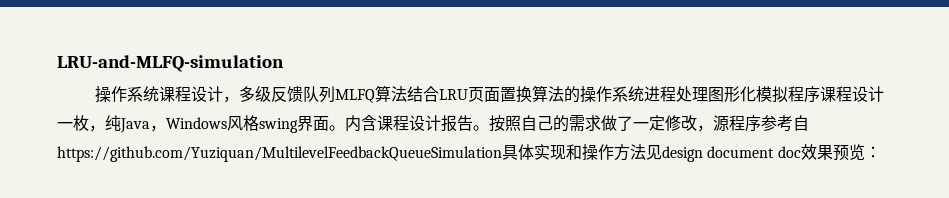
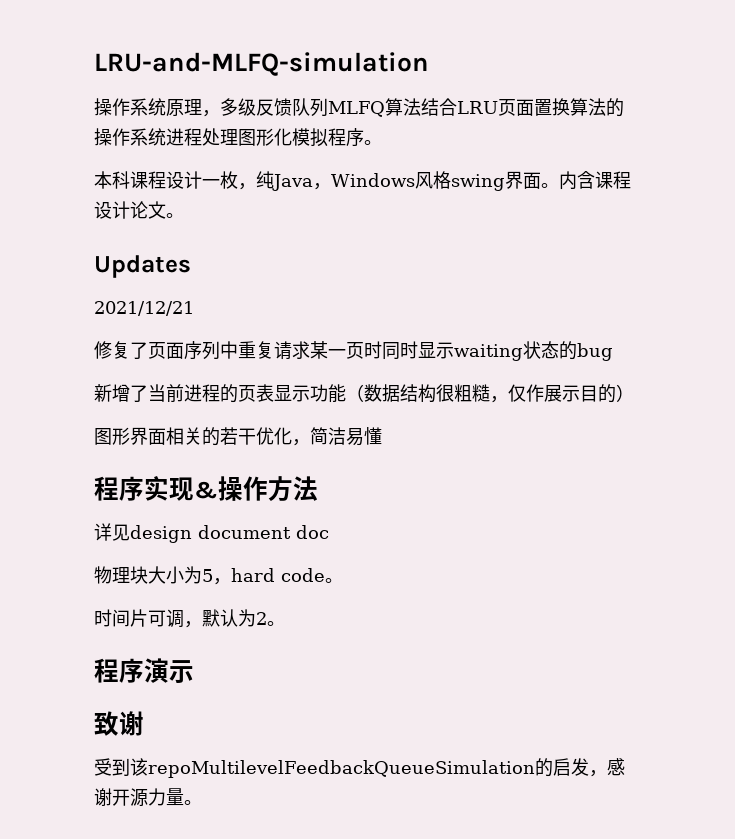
- 操作系统课程设计，多级反馈队列MLFQ算法结合LRU页面置换算法的操作系统进程处理图形化模拟程序课程设计一枚，纯Java，Windows风格swing界面。
+ 操作系统原理，多级反馈队列MLFQ算法结合LRU页面置换算法的操作系统进程处理图形化模拟程序。
+ 本科课程设计一枚，纯Java，Windows风格swing界面。
- 内含课程设计报告。按照自己的需求做了一定修改，源程序参考自https://github.com/Yuziquan/MultilevelFeedbackQueueSimulation具体实现和操作方法见design document doc效果预览：
+ 内含课程设计论文。
+ Updates
+ 2021/12/21
+ 修复了页面序列中重复请求某一页时同时显示waiting状态的bug
+ 新增了当前进程的页表显示功能（数据结构很粗糙，仅作展示目的）
+ 图形界面相关的若干优化，简洁易懂
+ 程序实现&操作方法
+ 详见design document doc
+ 物理块大小为5，hard code。
+ 时间片可调，默认为2。
+ 程序演示
+ 致谢
+ 受到该repoMultilevelFeedbackQueueSimulation的启发，感谢开源力量。

